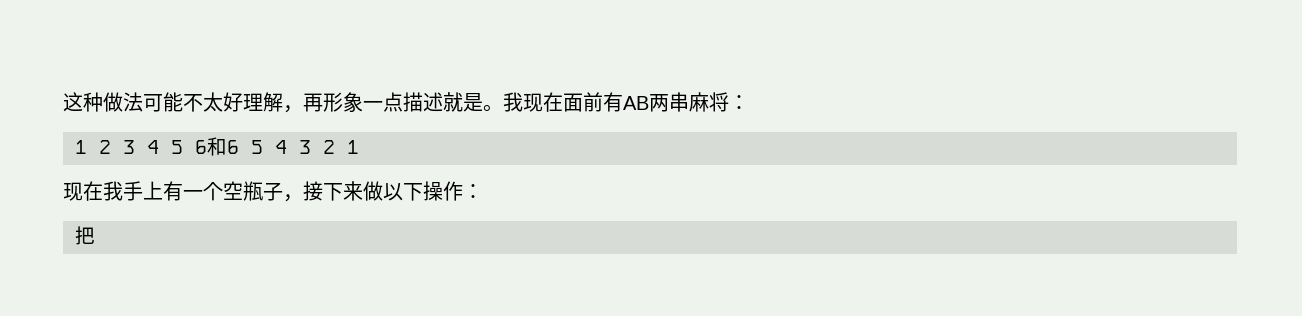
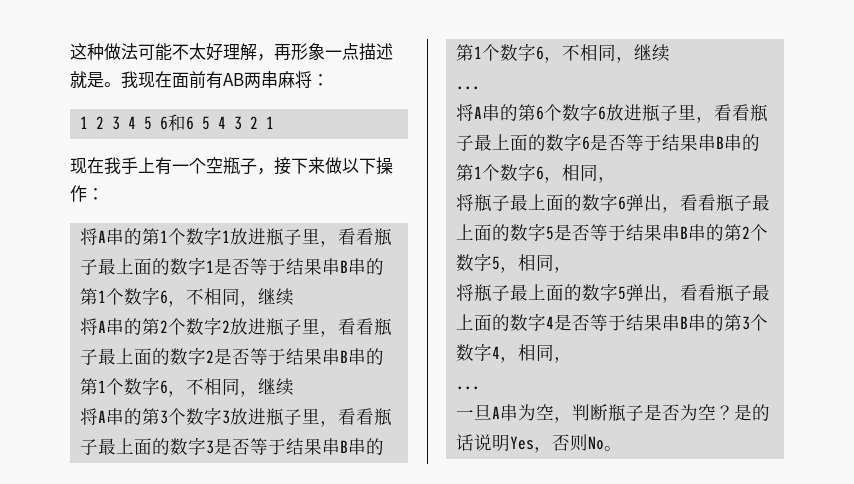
- 把
+ 将A串的第1个数字1放进瓶子里，看看瓶子最上面的数字1是否等于结果串B串的第1个数字6，不相同，继续
+ 将A串的第2个数字2放进瓶子里，看看瓶子最上面的数字2是否等于结果串B串的第1个数字6，不相同，继续
+ 将A串的第3个数字3放进瓶子里，看看瓶子最上面的数字3是否等于结果串B串的第1个数字6，不相同，继续
+ ...
+ 将A串的第6个数字6放进瓶子里，看看瓶子最上面的数字6是否等于结果串B串的第1个数字6，相同，
+ 将瓶子最上面的数字6弹出，看看瓶子最上面的数字5是否等于结果串B串的第2个数字5，相同，
+ 将瓶子最上面的数字5弹出，看看瓶子最上面的数字4是否等于结果串B串的第3个数字4，相同，
+ ...
+ 一旦A串为空，判断瓶子是否为空？是的话说明Yes，否则No。

